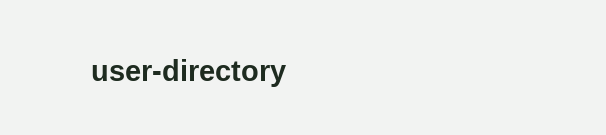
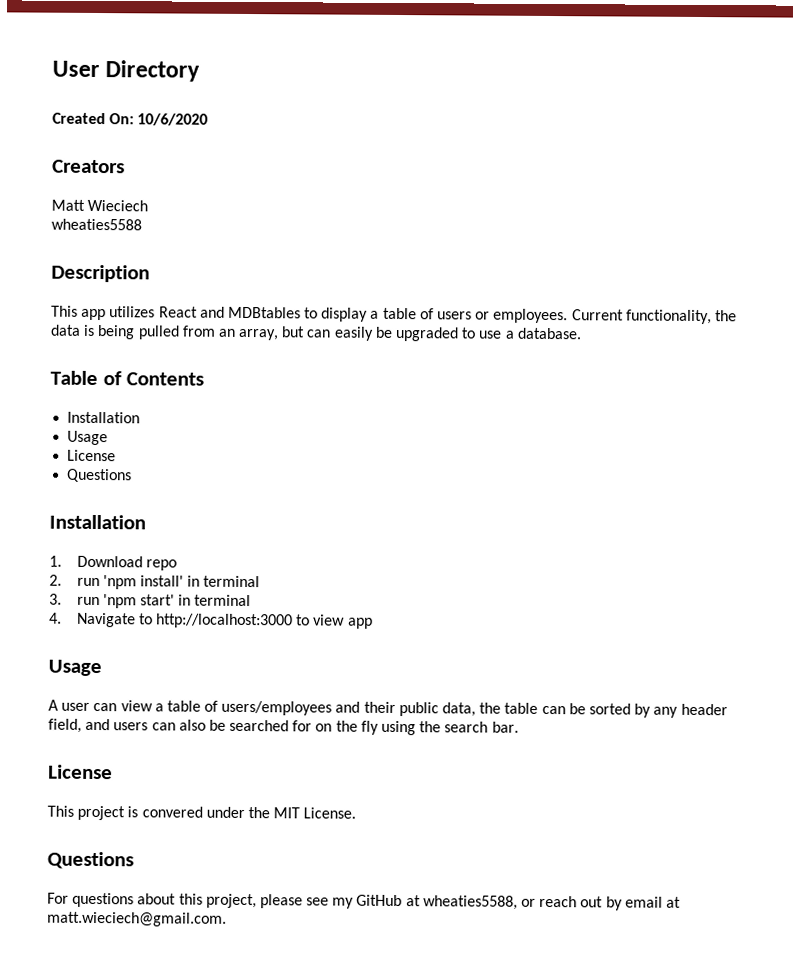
- user-directory
+ User Directory
+ Created On: 10/6/2020
+ Creators
+ Matt Wieciech
+ wheaties5588
+ Description
+ This app utilizes React and MDBtables to display a table of users or employees. Current functionality, the data is being pulled from an array, but can easily be upgraded to use a database.
+ Table of Contents
+ Installation
+ Usage
+ License
+ Questions
+ Installation
+ 1. Download repo
+ 2. run 'npm install' in terminal
+ 3. run 'npm start' in terminal
+ 4. Navigate to http://localhost:3000 to view app
+ Usage
+ A user can view a table of users/employees and their public data, the table can be sorted by any header field, and users can also be searched for on the fly using the search bar.
+ License
+ This project is convered under the MIT License.
+ Questions
+ For questions about this project, please see my GitHub at wheaties5588, or reach out by email at matt.wieciech@gmail.com.

